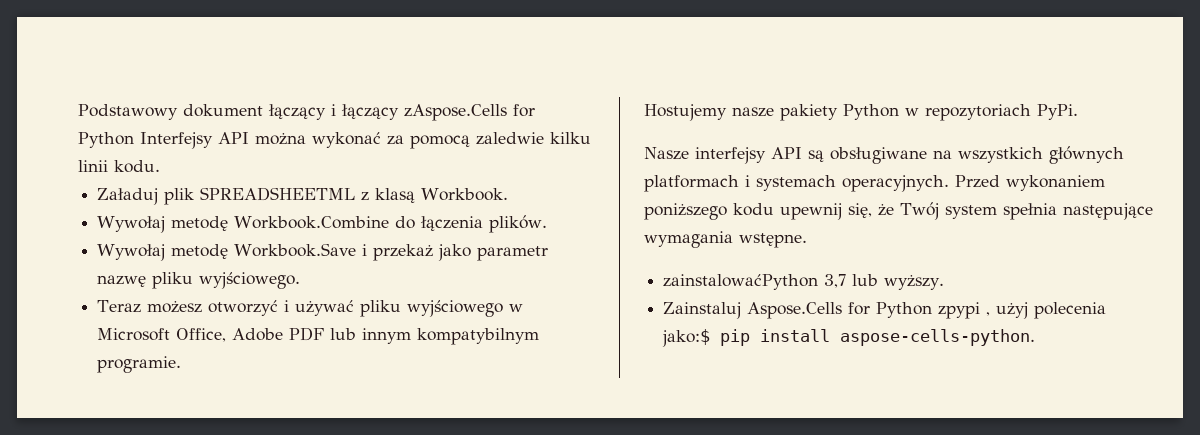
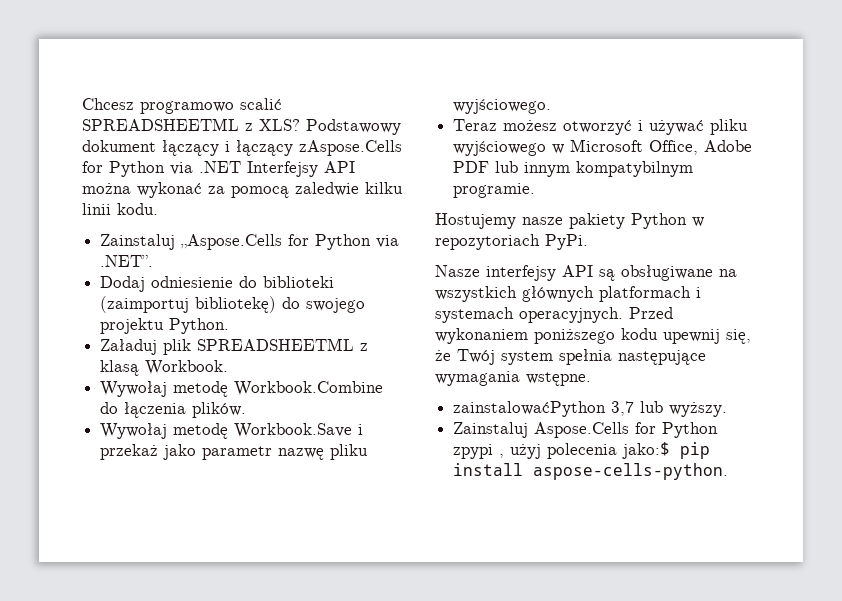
+ Chcesz programowo scalić SPREADSHEETML z XLS?
- Podstawowy dokument łączący i łączący zAspose.Cells for Python Interfejsy API można wykonać za pomocą zaledwie kilku linii kodu.
+ Podstawowy dokument łączący i łączący zAspose.Cells for Python via .NET Interfejsy API można wykonać za pomocą zaledwie kilku linii kodu.
+ Zainstaluj „Aspose.Cells for Python via .NET”.
+ Dodaj odniesienie do biblioteki (zaimportuj bibliotekę) do swojego projektu Python.

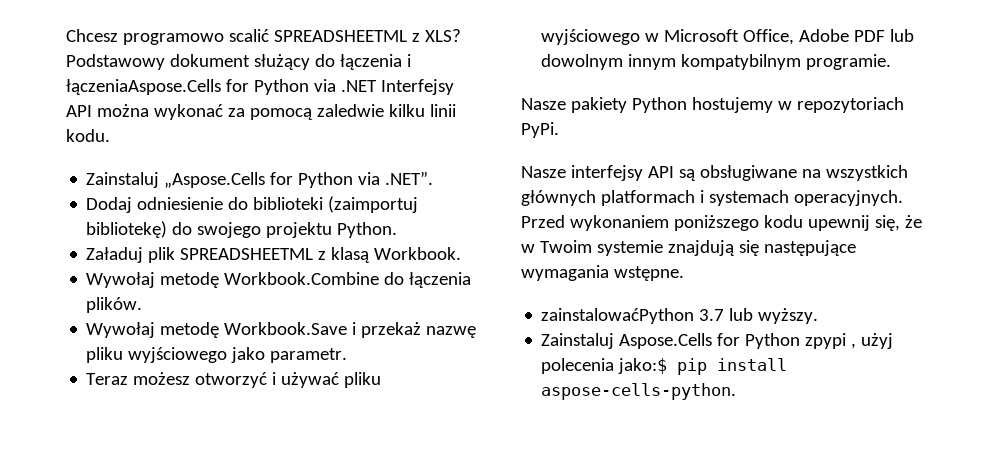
- Podstawowy dokument łączący i łączący zAspose.Cells for Python via .NET Interfejsy API można wykonać za pomocą zaledwie kilku linii kodu.
+ Podstawowy dokument służący do łączenia i łączeniaAspose.Cells for Python via .NET Interfejsy API można wykonać za pomocą zaledwie kilku linii kodu.
- Wywołaj metodę Workbook.Save i przekaż jako parametr nazwę pliku wyjściowego.
+ Wywołaj metodę Workbook.Save i przekaż nazwę pliku wyjściowego jako parametr.
- Teraz możesz otworzyć i używać pliku wyjściowego w Microsoft Office, Adobe PDF lub innym kompatybilnym programie.
+ Teraz możesz otworzyć i używać pliku wyjściowego w Microsoft Office, Adobe PDF lub dowolnym innym kompatybilnym programie.
- Hostujemy nasze pakiety Python w repozytoriach PyPi.
+ Nasze pakiety Python hostujemy w repozytoriach PyPi.
- Przed wykonaniem poniższego kodu upewnij się, że Twój system spełnia następujące wymagania wstępne.
+ Przed wykonaniem poniższego kodu upewnij się, że w Twoim systemie znajdują się następujące wymagania wstępne.
- zainstalowaćPython 3,7 lub wyższy.
+ zainstalowaćPython 3.7 lub wyższy.

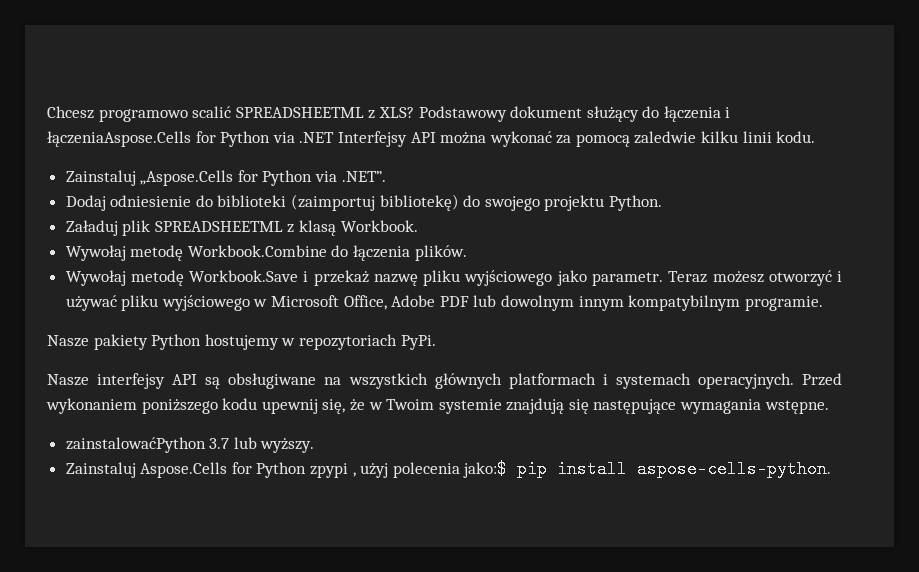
- Wywołaj metodę Workbook.Save i przekaż nazwę pliku wyjściowego jako parametr.
- Teraz możesz otworzyć i używać pliku wyjściowego w Microsoft Office, Adobe PDF lub dowolnym innym kompatybilnym programie.
+ Wywołaj metodę Workbook.Save i przekaż nazwę pliku wyjściowego jako parametr. Teraz możesz otworzyć i używać pliku wyjściowego w Microsoft Office, Adobe PDF lub dowolnym innym kompatybilnym programie.

